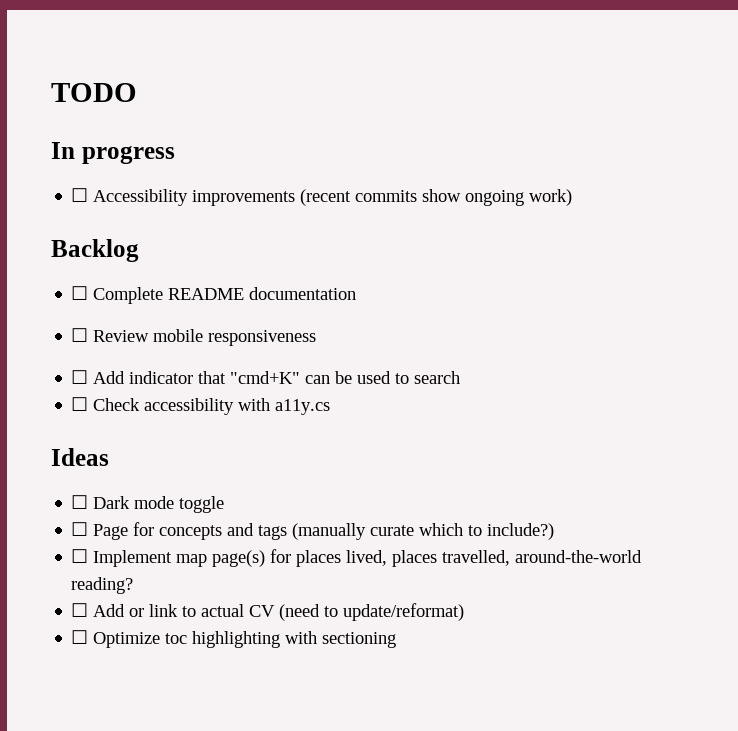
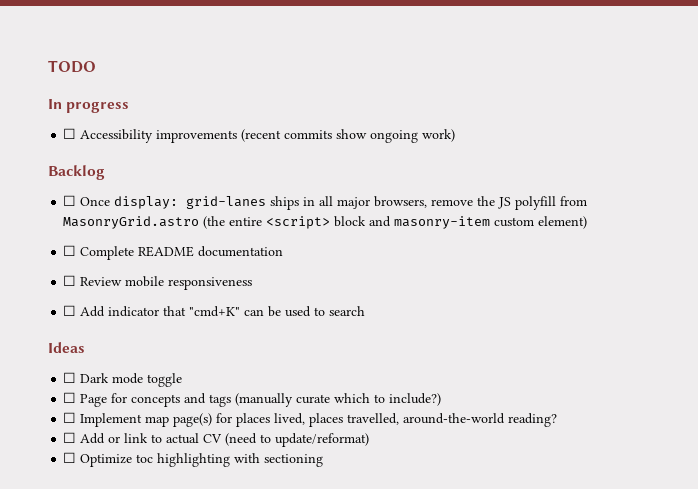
+ ☐ Once display: grid-lanes ships in all major browsers, remove the JS polyfill from MasonryGrid.astro (the entire <script> block and masonry-item custom element)
- ☐ Check accessibility with a11y.cs

